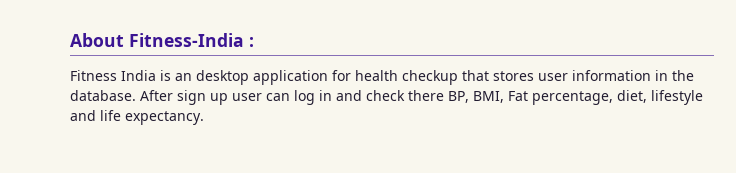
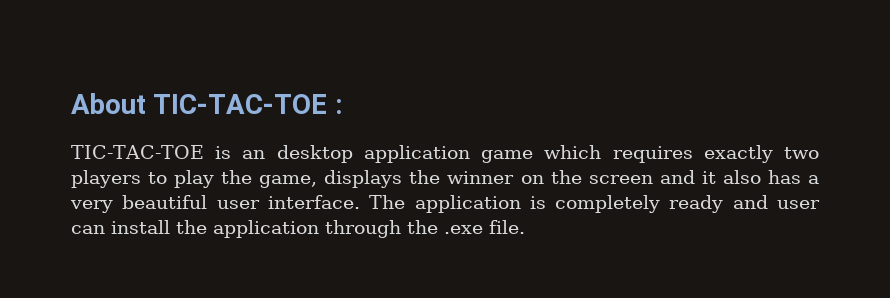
- About Fitness-India :
+ About TIC-TAC-TOE :
- Fitness India is an desktop application for health checkup that stores user information in the database. After sign up user can log in and check there BP, BMI, Fat percentage, diet, lifestyle and life expectancy.
+ TIC-TAC-TOE is an desktop application game which requires exactly two players to play the game, displays the winner on the screen and it also has a very beautiful user interface. The application is completely ready and user can install the application through the .exe file.

